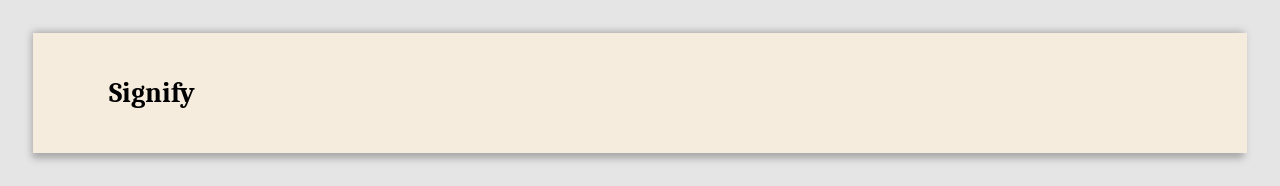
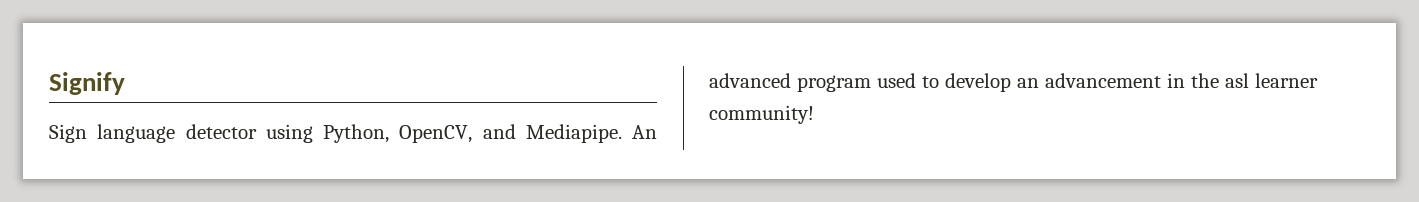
+ Sign language detector using Python, OpenCV, and Mediapipe. An advanced program used to develop an advancement in the asl learner community!

